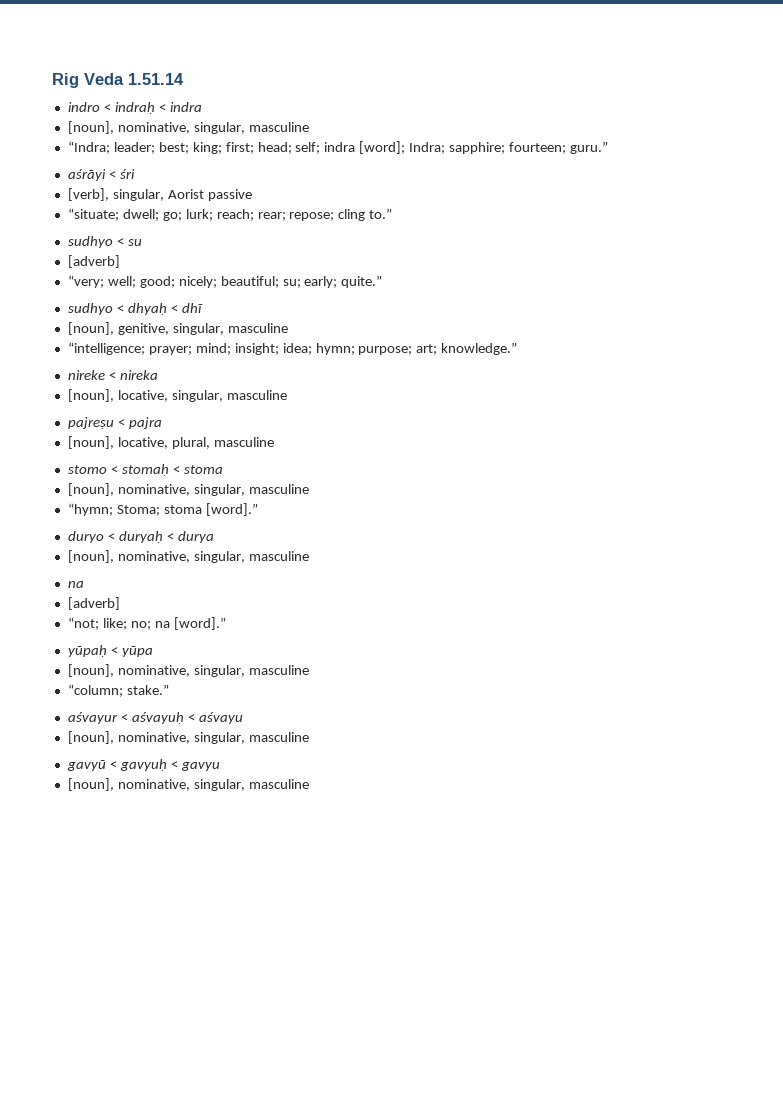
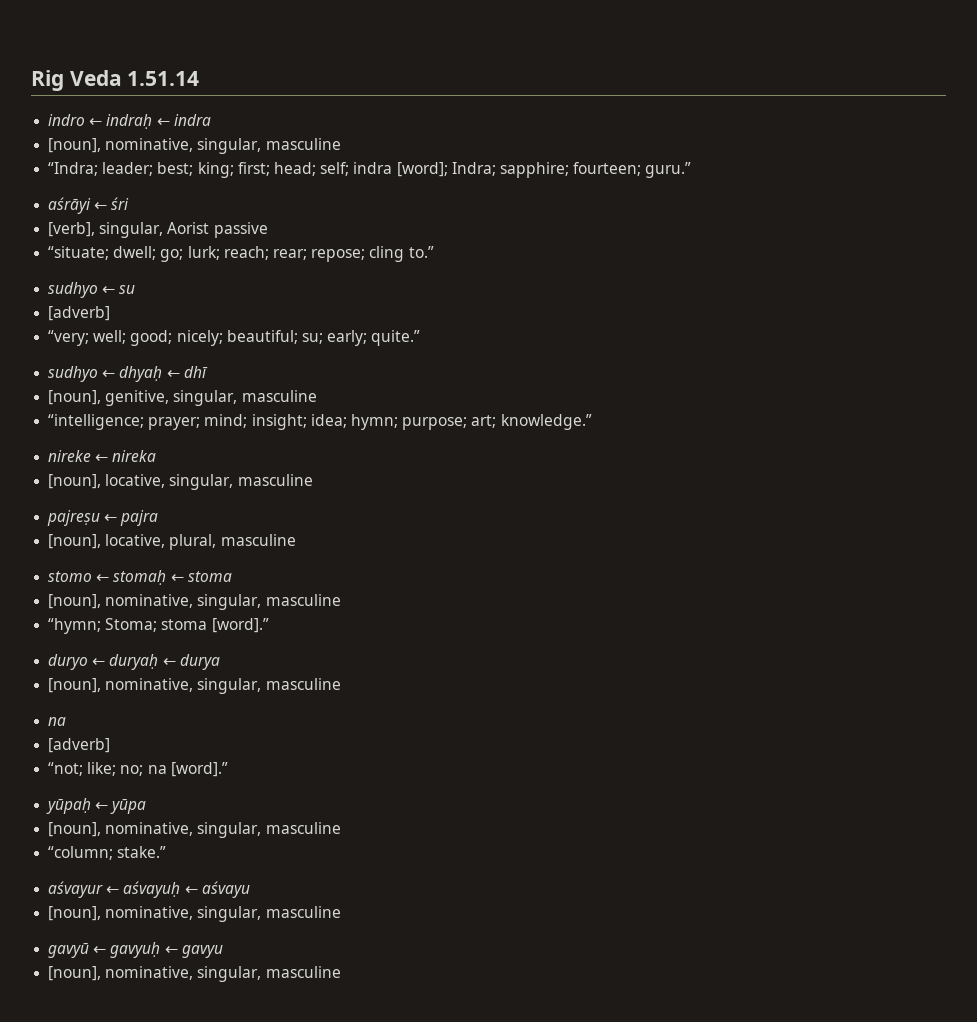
- indro < indraḥ < indra
+ indro ← indraḥ ← indra
- aśrāyi < śri
+ aśrāyi ← śri
- sudhyo < su
+ sudhyo ← su
- sudhyo < dhyaḥ < dhī
+ sudhyo ← dhyaḥ ← dhī
- nireke < nireka
+ nireke ← nireka
- pajreṣu < pajra
+ pajreṣu ← pajra
- stomo < stomaḥ < stoma
+ stomo ← stomaḥ ← stoma
- duryo < duryaḥ < durya
+ duryo ← duryaḥ ← durya
- yūpaḥ < yūpa
+ yūpaḥ ← yūpa
- aśvayur < aśvayuḥ < aśvayu
+ aśvayur ← aśvayuḥ ← aśvayu
- gavyū < gavyuḥ < gavyu
+ gavyū ← gavyuḥ ← gavyu

